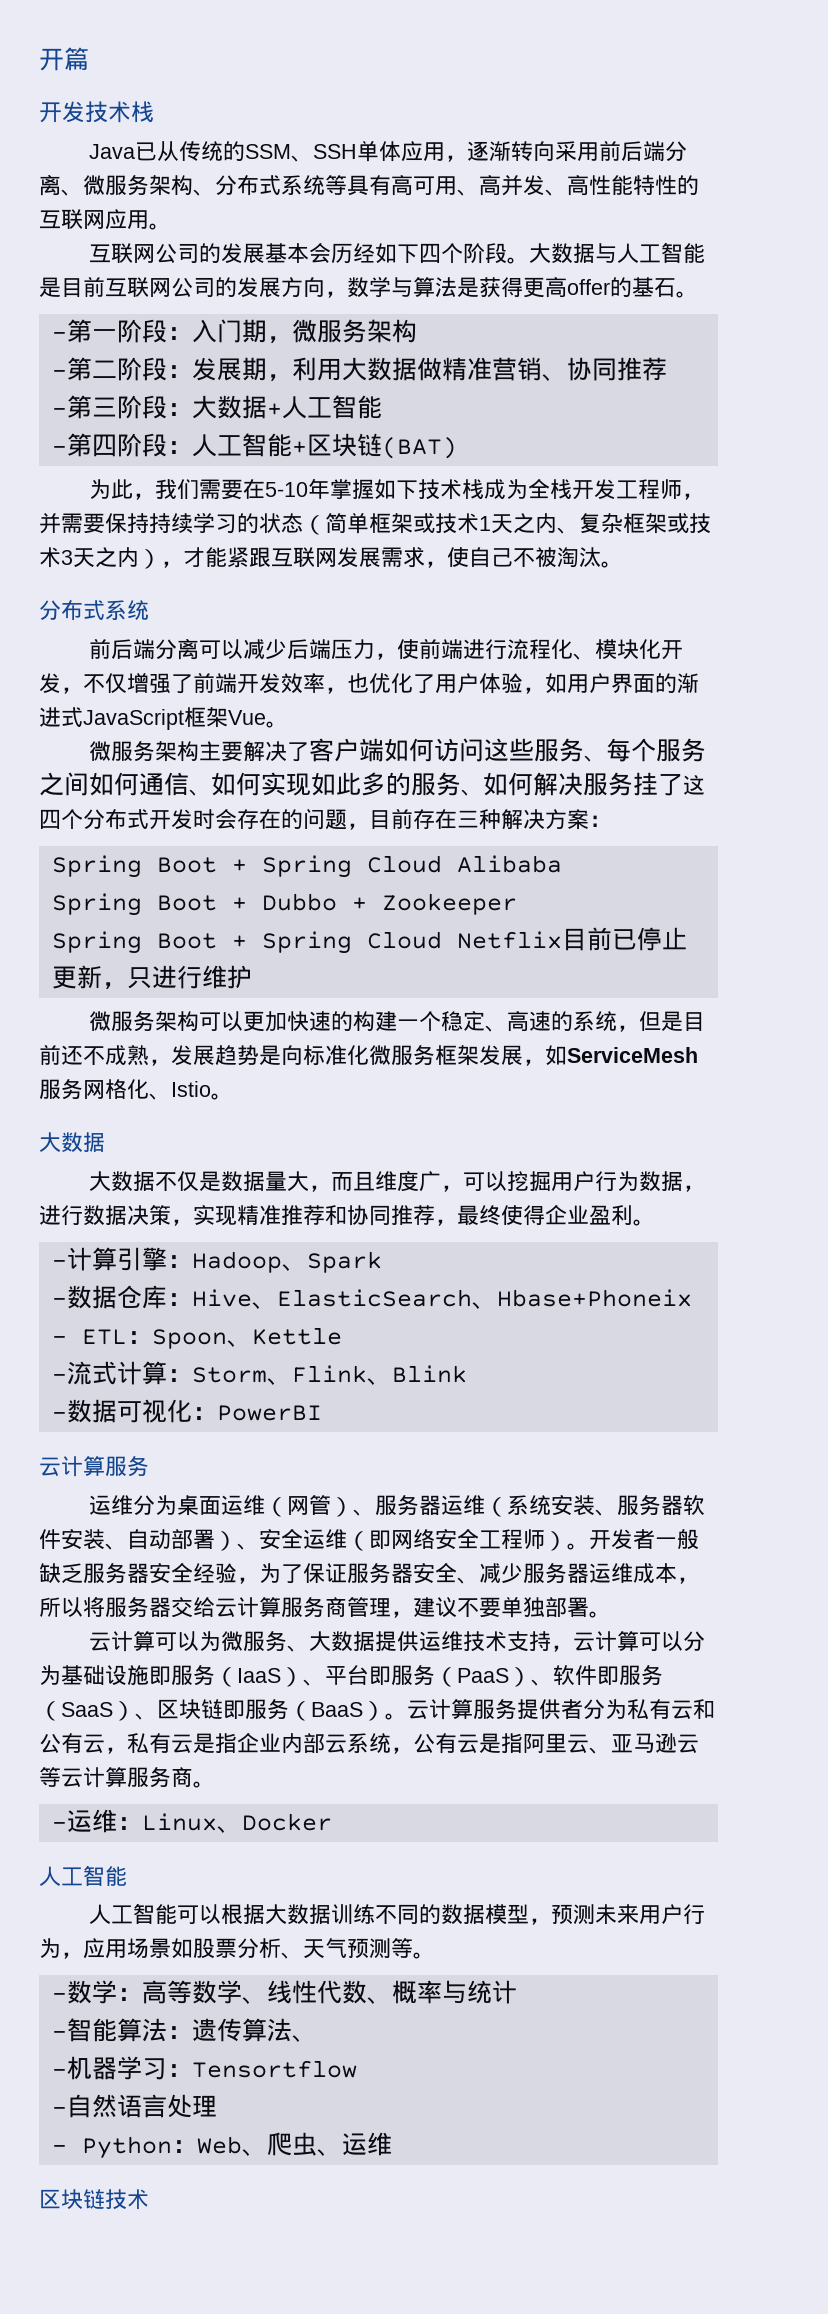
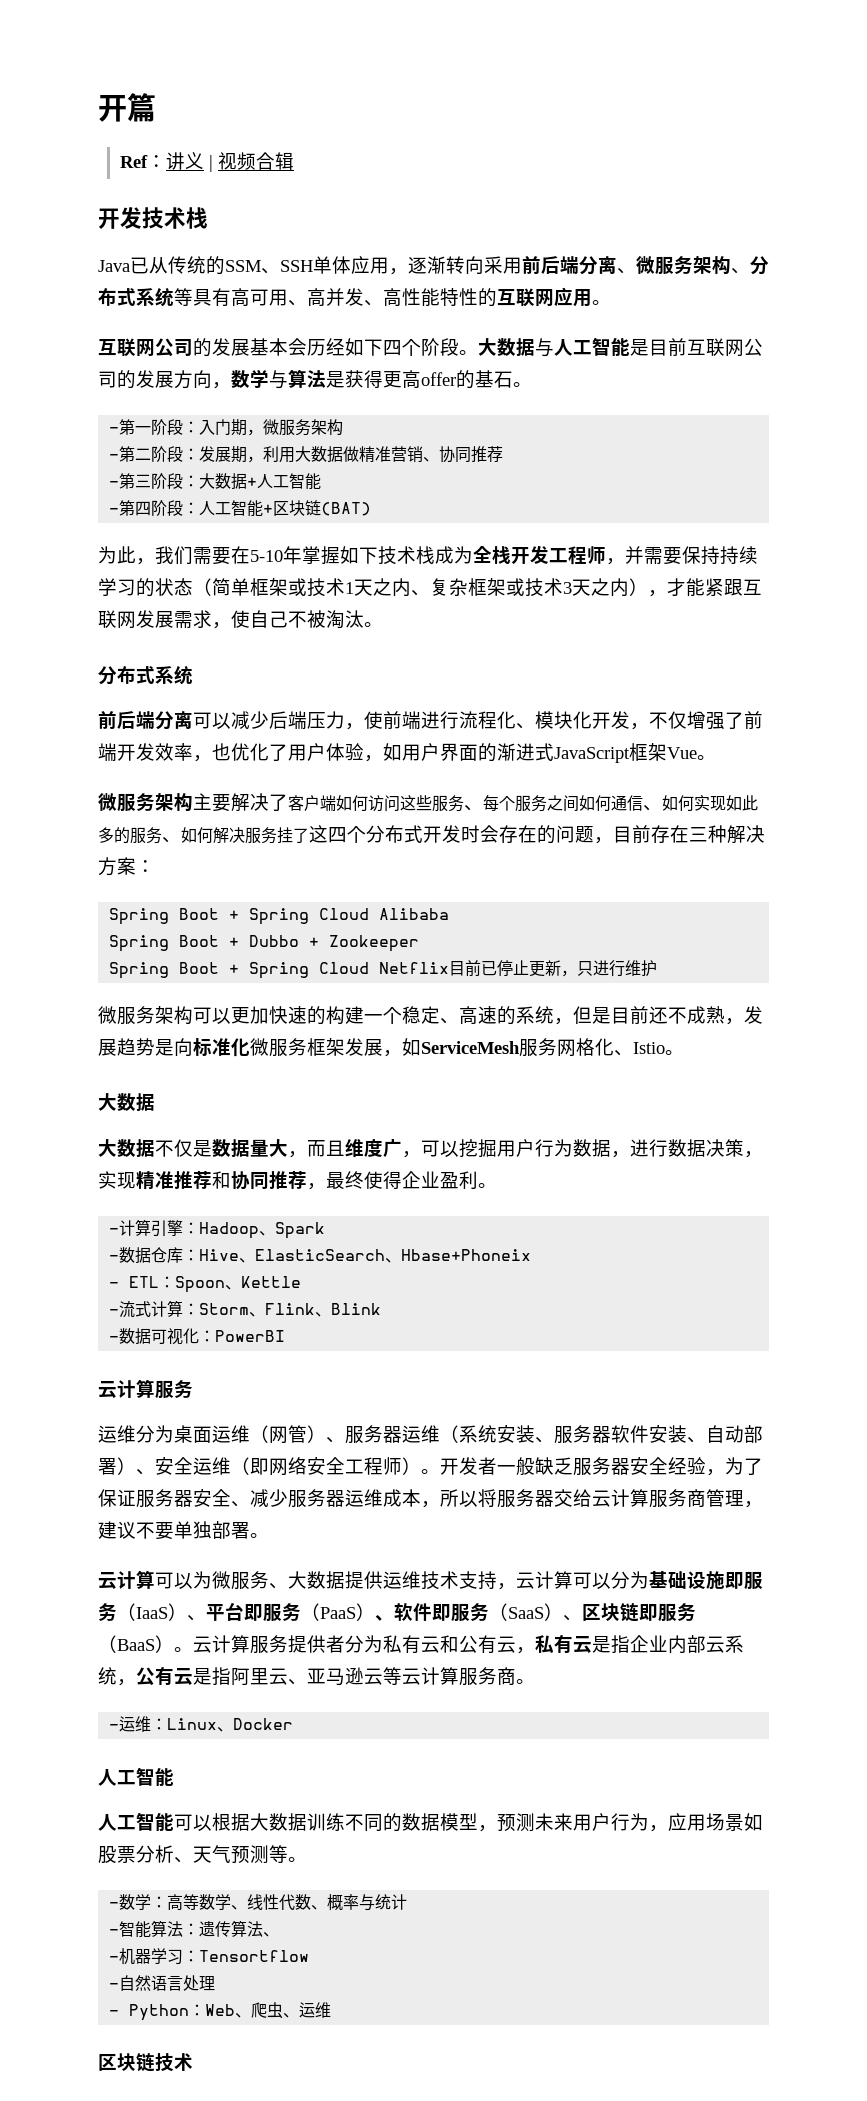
+ Ref：讲义 | 视频合辑

